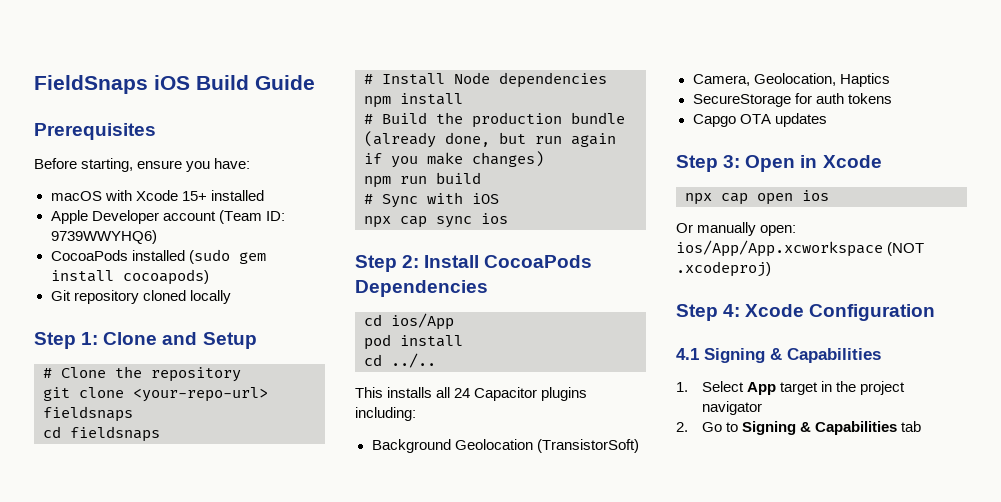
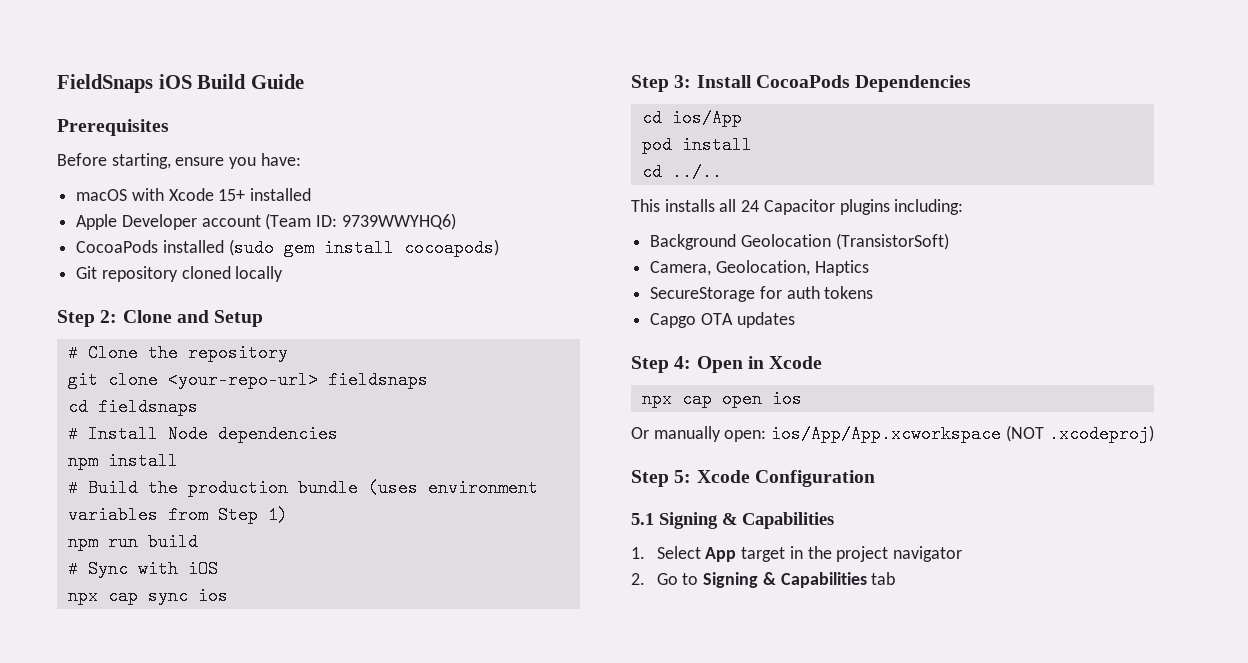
- Step 1: Clone and Setup
+ Step 2: Clone and Setup
- # Build the production bundle (already done, but run again if you make changes)
+ # Build the production bundle (uses environment variables from Step 1)
- Step 2: Install CocoaPods Dependencies
+ Step 3: Install CocoaPods Dependencies
- Step 3: Open in Xcode
+ Step 4: Open in Xcode
- Step 4: Xcode Configuration
+ Step 5: Xcode Configuration
- 4.1 Signing & Capabilities
+ 5.1 Signing & Capabilities

